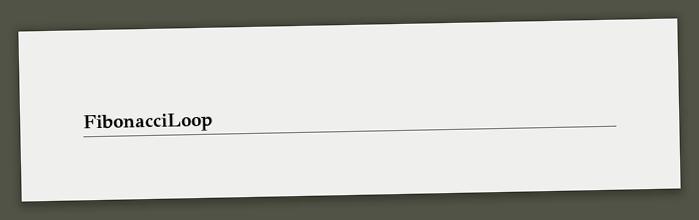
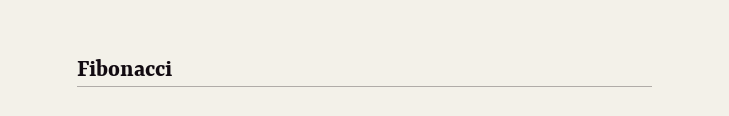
- FibonacciLoop
+ Fibonacci

